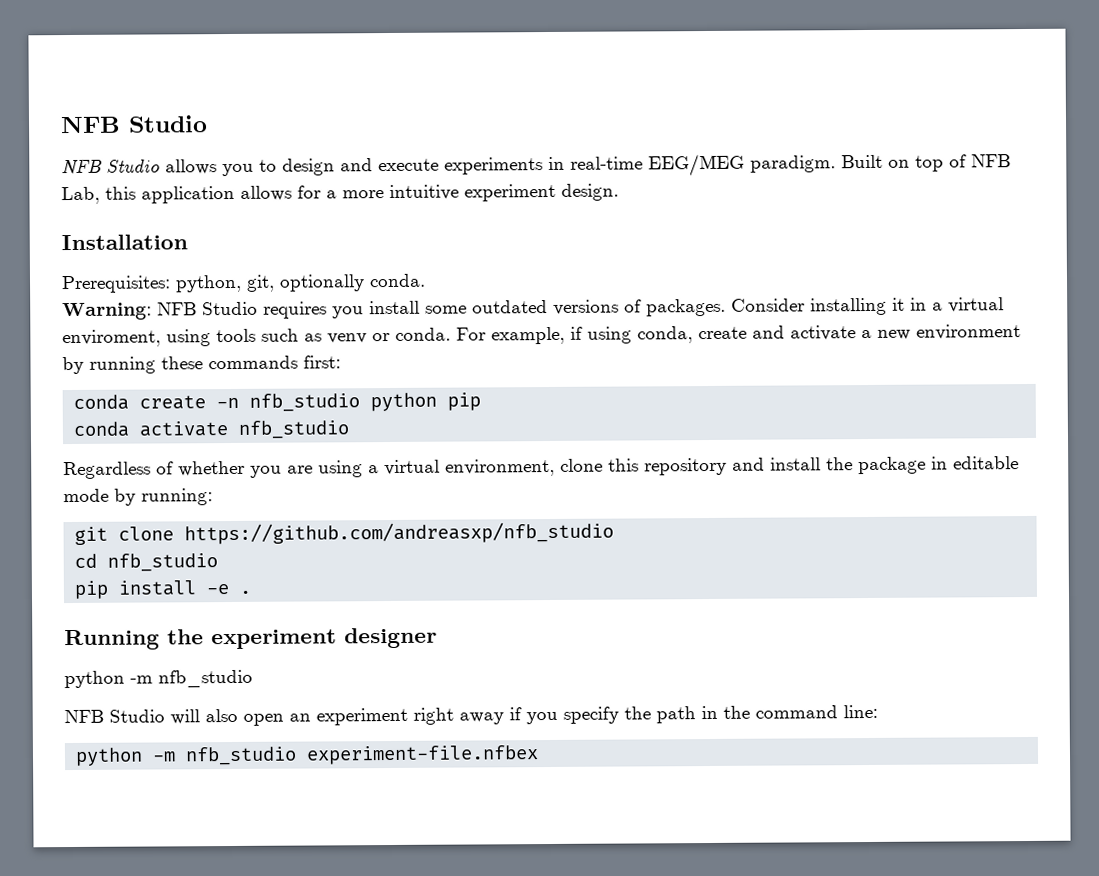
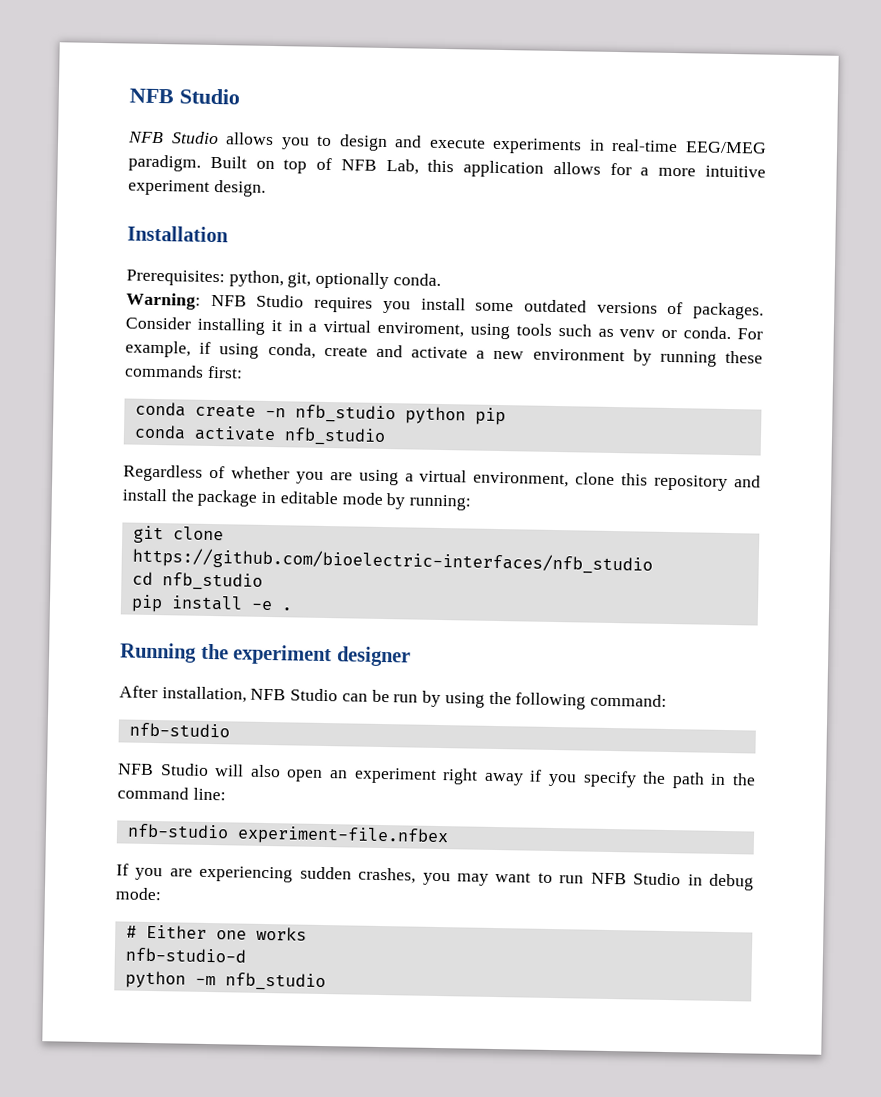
- git clone https://github.com/andreasxp/nfb_studio
+ git clone https://github.com/bioelectric-interfaces/nfb_studio
  Running the experiment designer
- python -m nfb_studio
+ After installation, NFB Studio can be run by using the following command:
+ nfb-studio
- python -m nfb_studio experiment-file.nfbex
+ nfb-studio experiment-file.nfbex
+ If you are experiencing sudden crashes, you may want to run NFB Studio in debug mode:
+ # Either one works
+ nfb-studio-d
+ python -m nfb_studio

